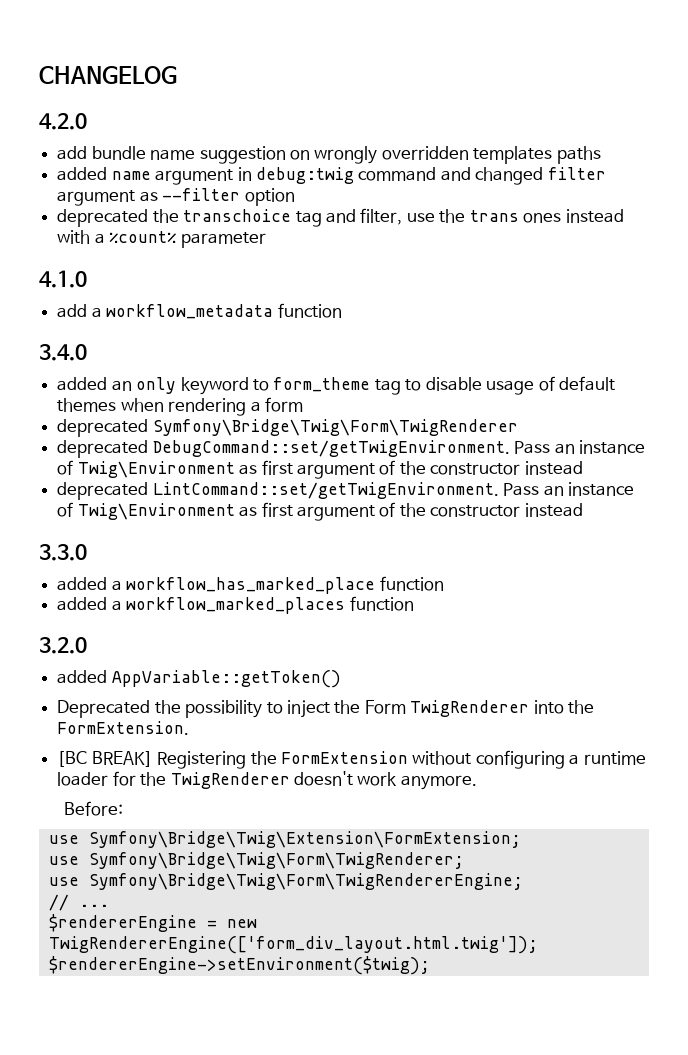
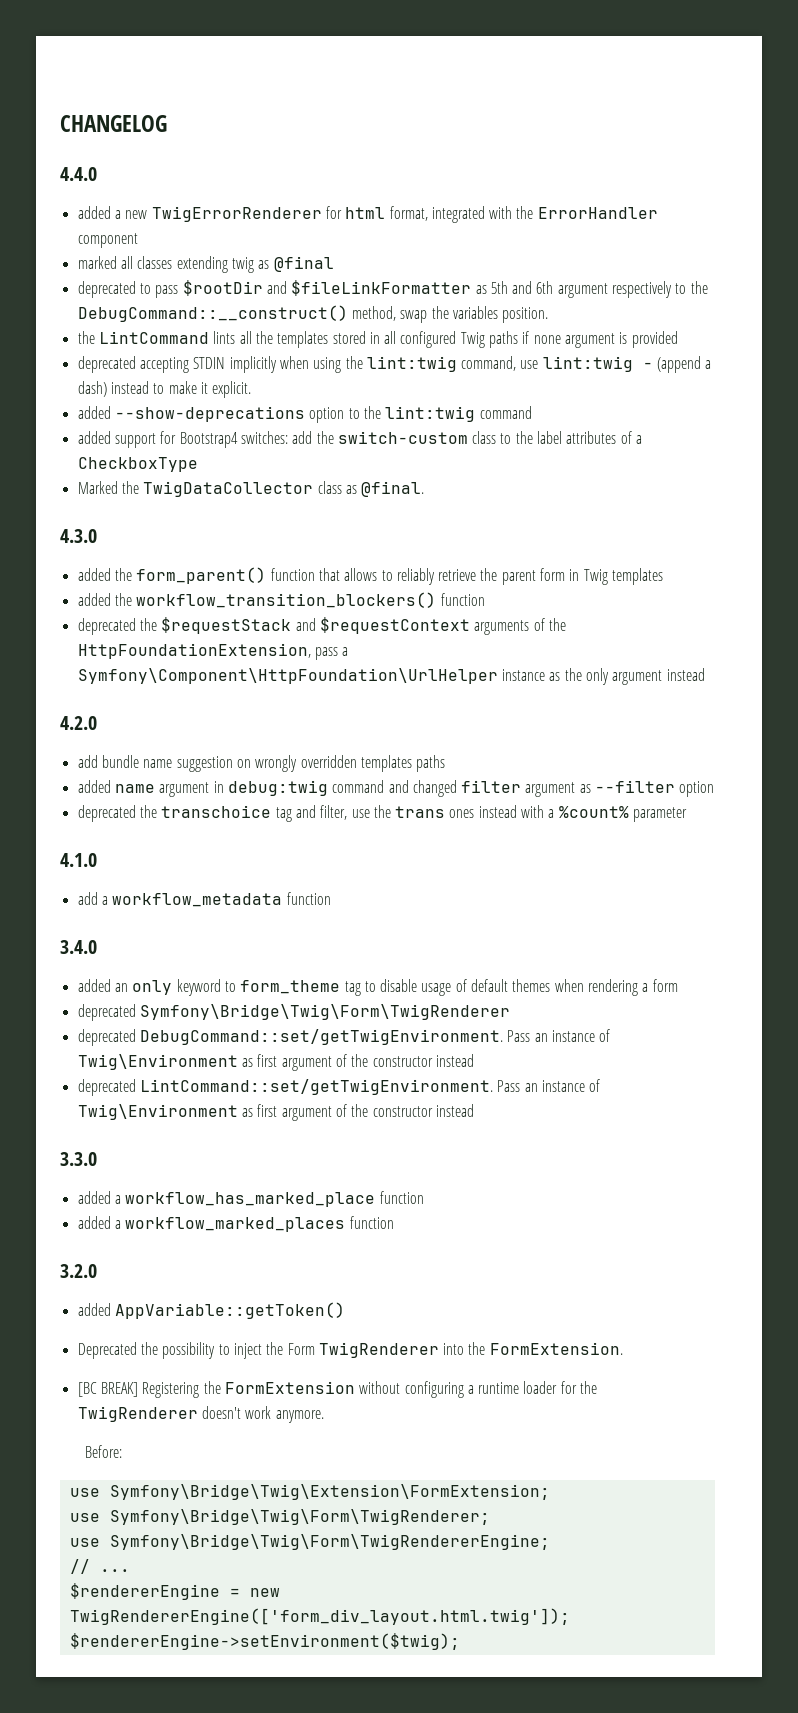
+ 4.4.0
+ added a new TwigErrorRenderer for html format, integrated with the ErrorHandler component
+ marked all classes extending twig as @final
+ deprecated to pass $rootDir and $fileLinkFormatter as 5th and 6th argument respectively to the DebugCommand::__construct() method, swap the variables position.
+ the LintCommand lints all the templates stored in all configured Twig paths if none argument is provided
+ deprecated accepting STDIN implicitly when using the lint:twig command, use lint:twig - (append a dash) instead to make it explicit.
+ added --show-deprecations option to the lint:twig command
+ added support for Bootstrap4 switches: add the switch-custom class to the label attributes of a CheckboxType
+ Marked the TwigDataCollector class as @final.
+ 4.3.0
+ added the form_parent() function that allows to reliably retrieve the parent form in Twig templates
+ added the workflow_transition_blockers() function
+ deprecated the $requestStack and $requestContext arguments of the HttpFoundationExtension, pass a Symfony\Component\HttpFoundation\UrlHelper instance as the only argument instead

